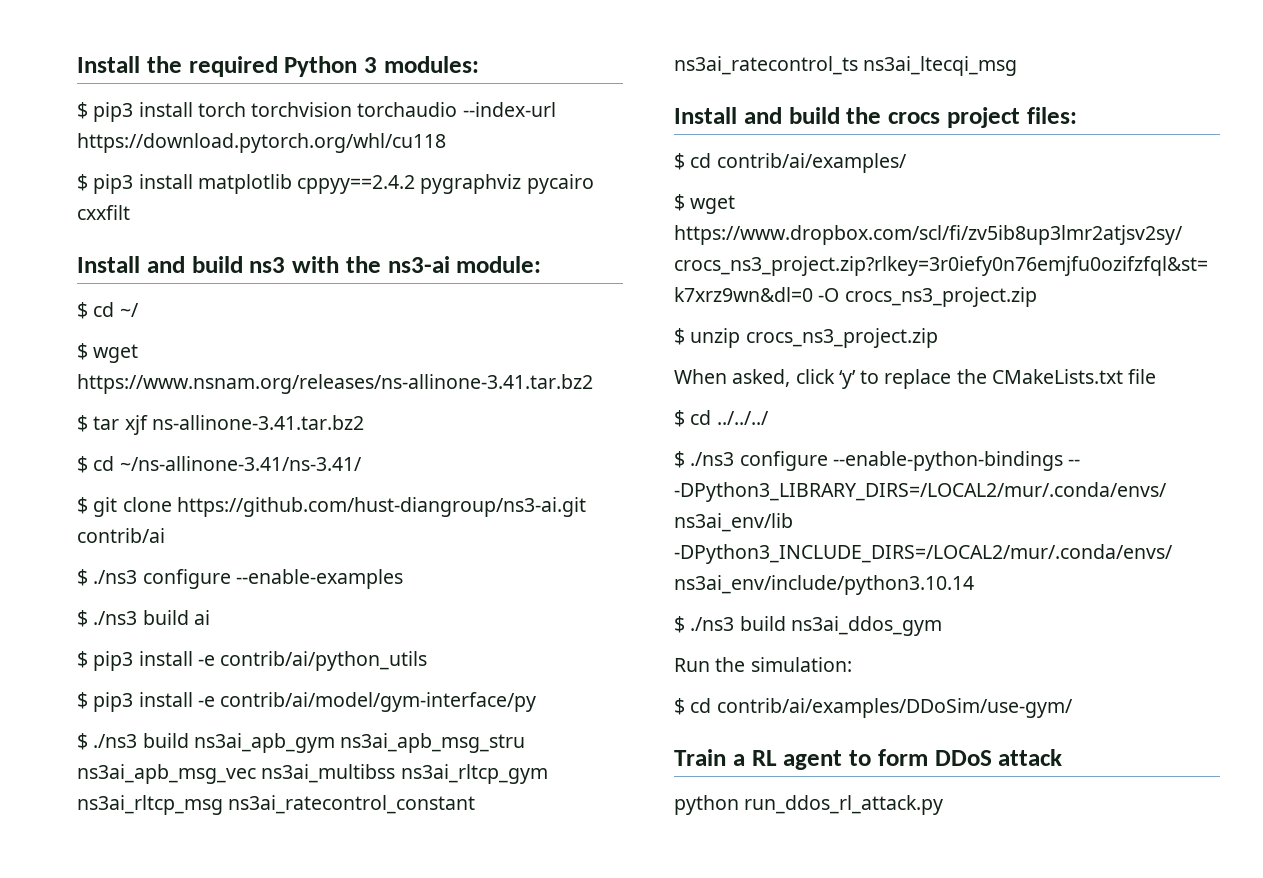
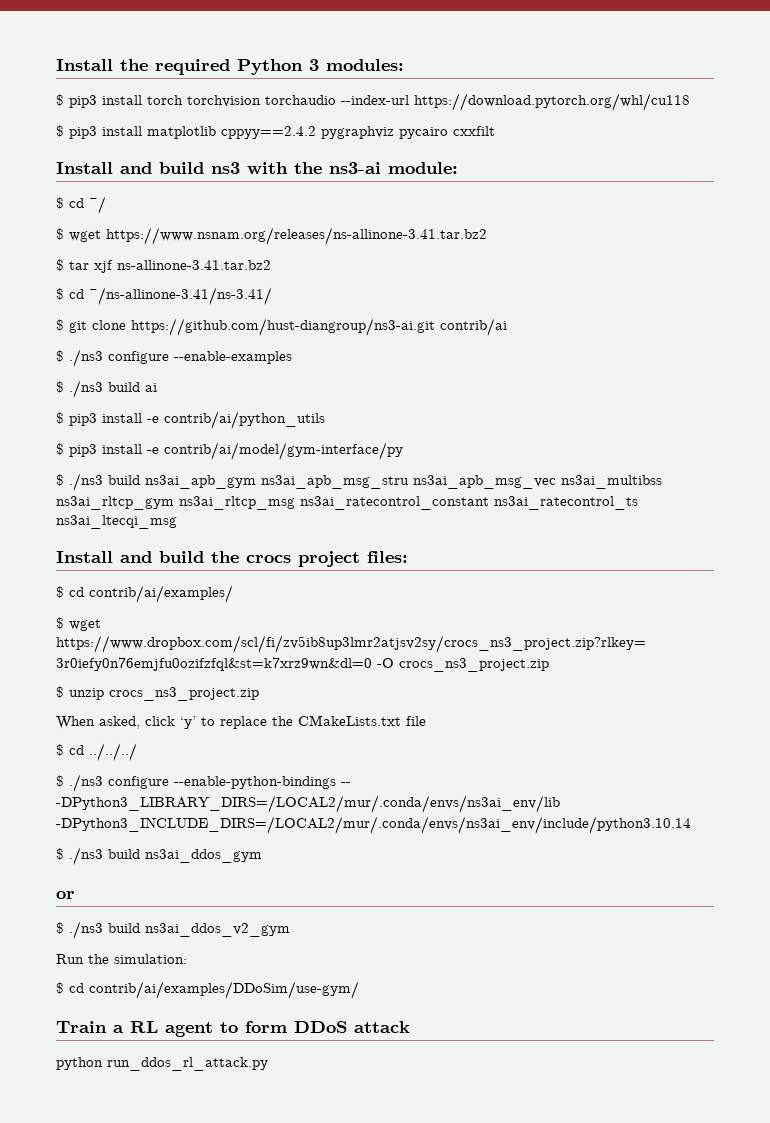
+ or
+ $ ./ns3 build ns3ai_ddos_v2_gym

